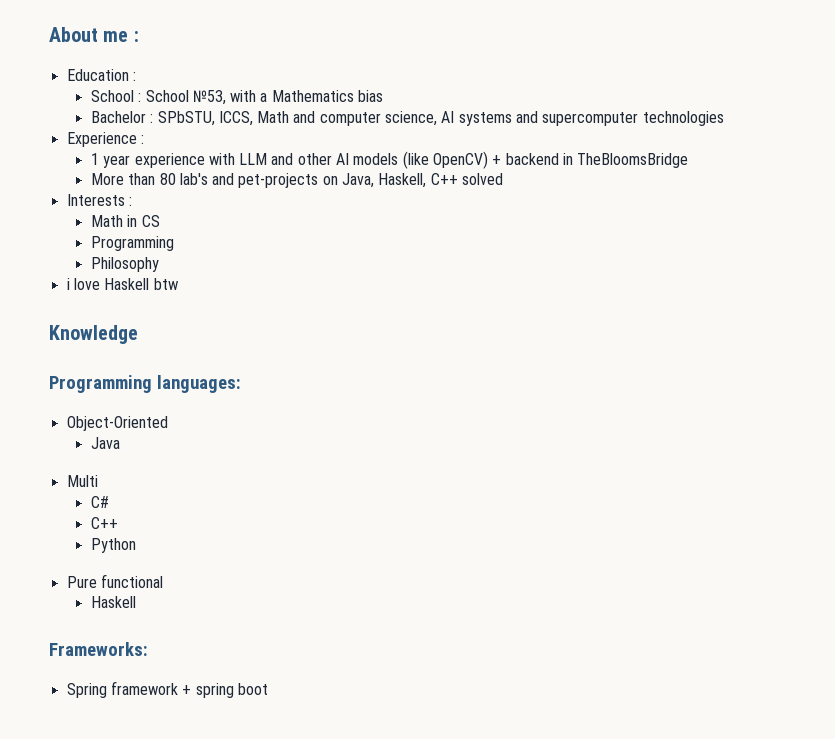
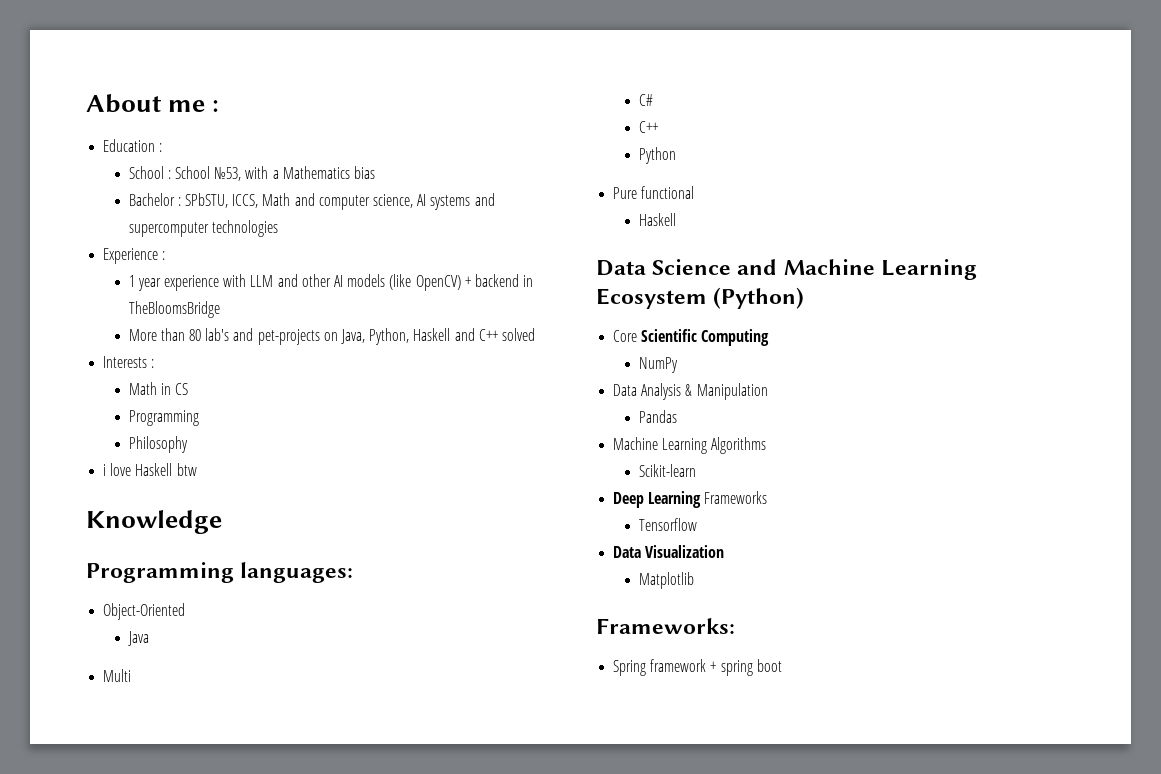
- More than 80 lab's and pet-projects on Java, Haskell, C++ solved
+ More than 80 lab's and pet-projects on Java, Python, Haskell and C++ solved
+ Data Science and Machine Learning Ecosystem (Python)
+ Core Scientific Computing
+ NumPy
+ Data Analysis & Manipulation
+ Pandas
+ Machine Learning Algorithms
+ Scikit-learn
+ Deep Learning Frameworks
+ Tensorflow
+ Data Visualization
+ Matplotlib

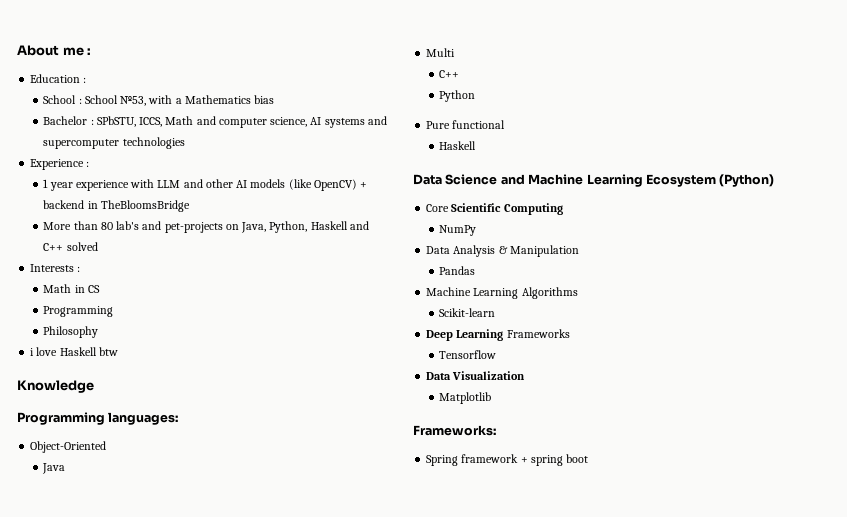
- C#

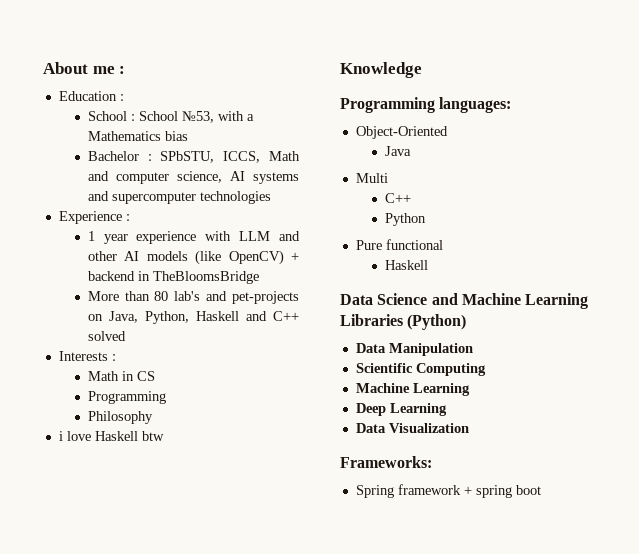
- Data Science and Machine Learning Ecosystem (Python)
+ Data Science and Machine Learning Libraries (Python)
- Core Scientific Computing
- NumPy
- Data Analysis & Manipulation
- Pandas
- Machine Learning Algorithms
- Scikit-learn
+ Data Manipulation
+ Scientific Computing
+ Machine Learning
- Deep Learning Frameworks
- Tensorflow
+ Deep Learning
- Matplotlib

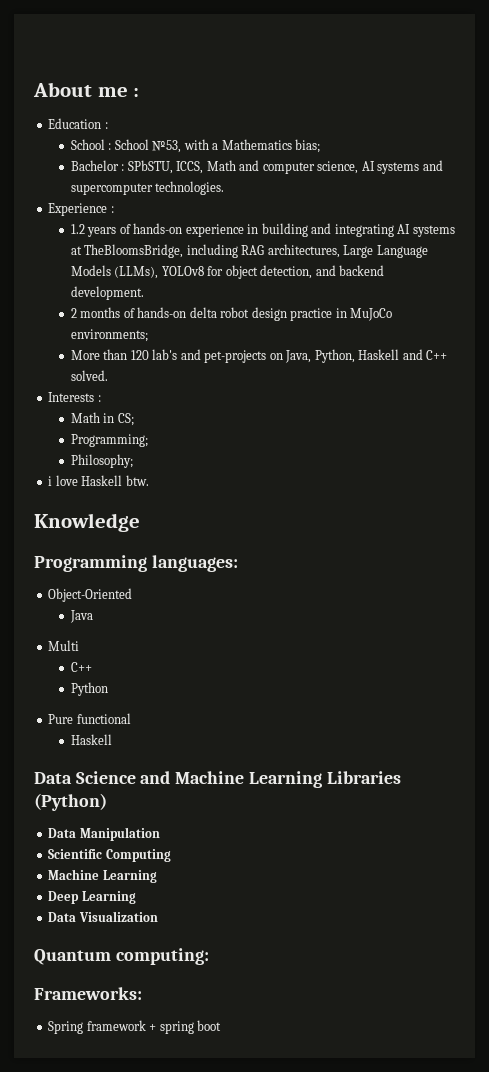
- School : School №53, with a Mathematics bias
+ School : School №53, with a Mathematics bias;
- Bachelor : SPbSTU, ICCS, Math and computer science, AI systems and supercomputer technologies
+ Bachelor : SPbSTU, ICCS, Math and computer science, AI systems and supercomputer technologies.
- 1 year experience with LLM and other AI models (like OpenCV) + backend in TheBloomsBridge
+ 1.2 years of hands-on experience in building and integrating AI systems at TheBloomsBridge, including RAG architectures, Large Language Models (LLMs), YOLOv8 for object detection, and backend development.
+ 2 months of hands-on delta robot design practice in MuJoCo environments;
- More than 80 lab's and pet-projects on Java, Python, Haskell and C++ solved
+ More than 120 lab's and pet-projects on Java, Python, Haskell and C++ solved.
- Math in CS
- Programming
- Philosophy
+ Math in CS;
+ Programming;
+ Philosophy;
- i love Haskell btw
+ i love Haskell btw.
+ Quantum computing:

